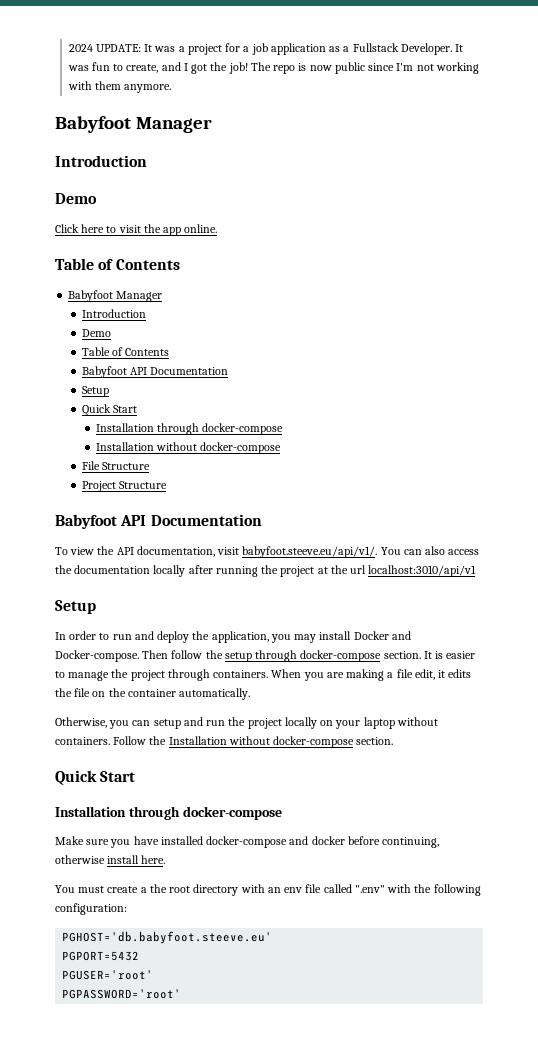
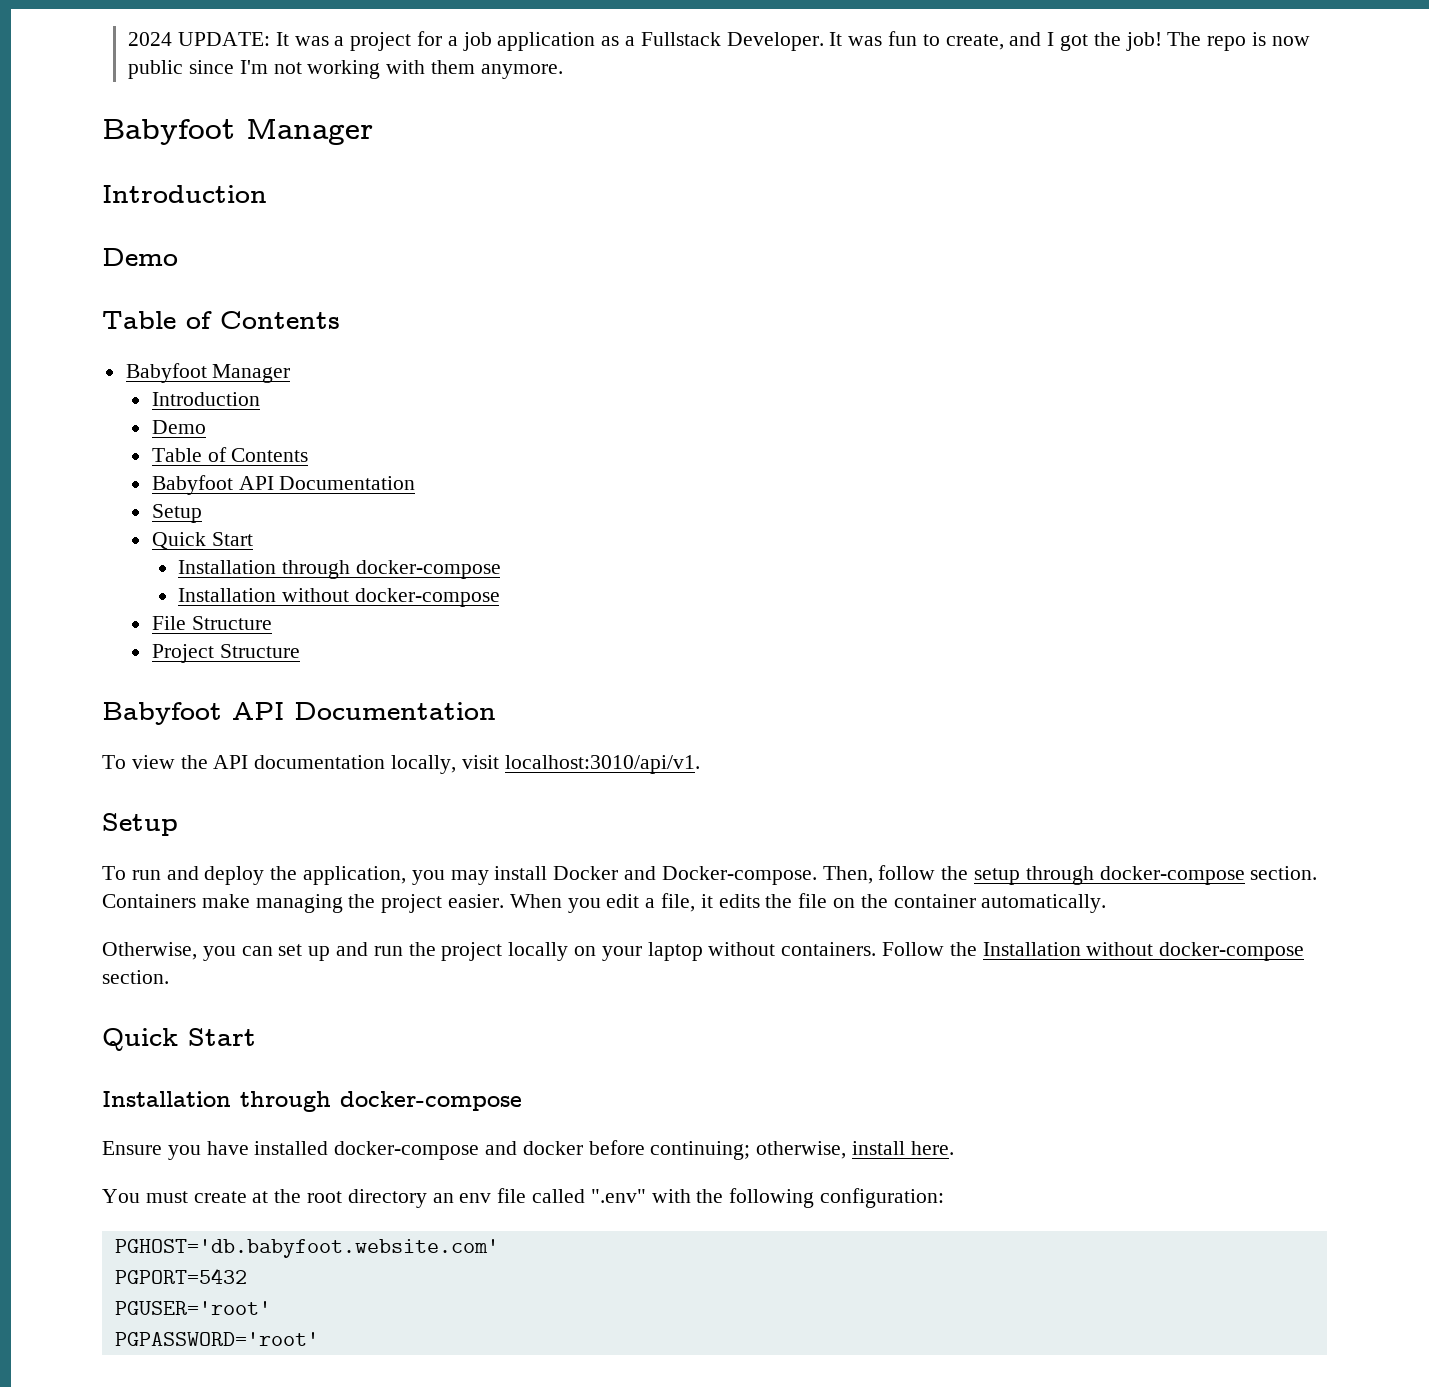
- Click here to visit the app online.
- To view the API documentation, visit babyfoot.steeve.eu/api/v1/. You can also access the documentation locally after running the project at the url localhost:3010/api/v1
+ To view the API documentation locally, visit localhost:3010/api/v1.
  Setup
- In order to run and deploy the application, you may install Docker and Docker-compose.
+ To run and deploy the application, you may install Docker and Docker-compose.
- Then follow the setup through docker-compose section.
+ Then, follow the setup through docker-compose section.
- It is easier to manage the project through containers. When you are making a file edit, it edits the file on the container automatically.
+ Containers make managing the project easier. When you edit a file, it edits the file on the container automatically.
- Otherwise, you can setup and run the project locally on your laptop without containers.
+ Otherwise, you can set up and run the project locally on your laptop without containers.
- Make sure you have installed docker-compose and docker before continuing, otherwise install here.
+ Ensure you have installed docker-compose and docker before continuing; otherwise, install here.
- You must create a the root directory with an env file called ".env" with the following configuration:
+ You must create at the root directory an env file called ".env" with the following configuration:
- PGHOST='db.babyfoot.steeve.eu'
+ PGHOST='db.babyfoot.website.com'

